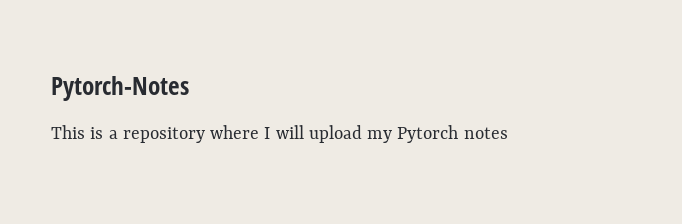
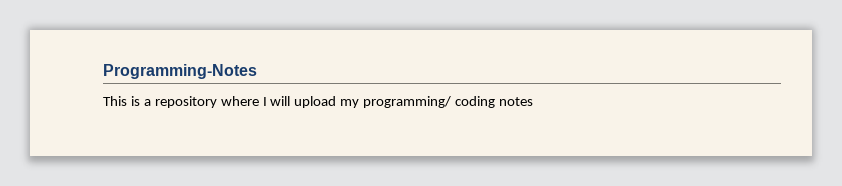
- Pytorch-Notes
+ Programming-Notes
- This is a repository where I will upload my Pytorch notes
+ This is a repository where I will upload my programming/ coding notes

